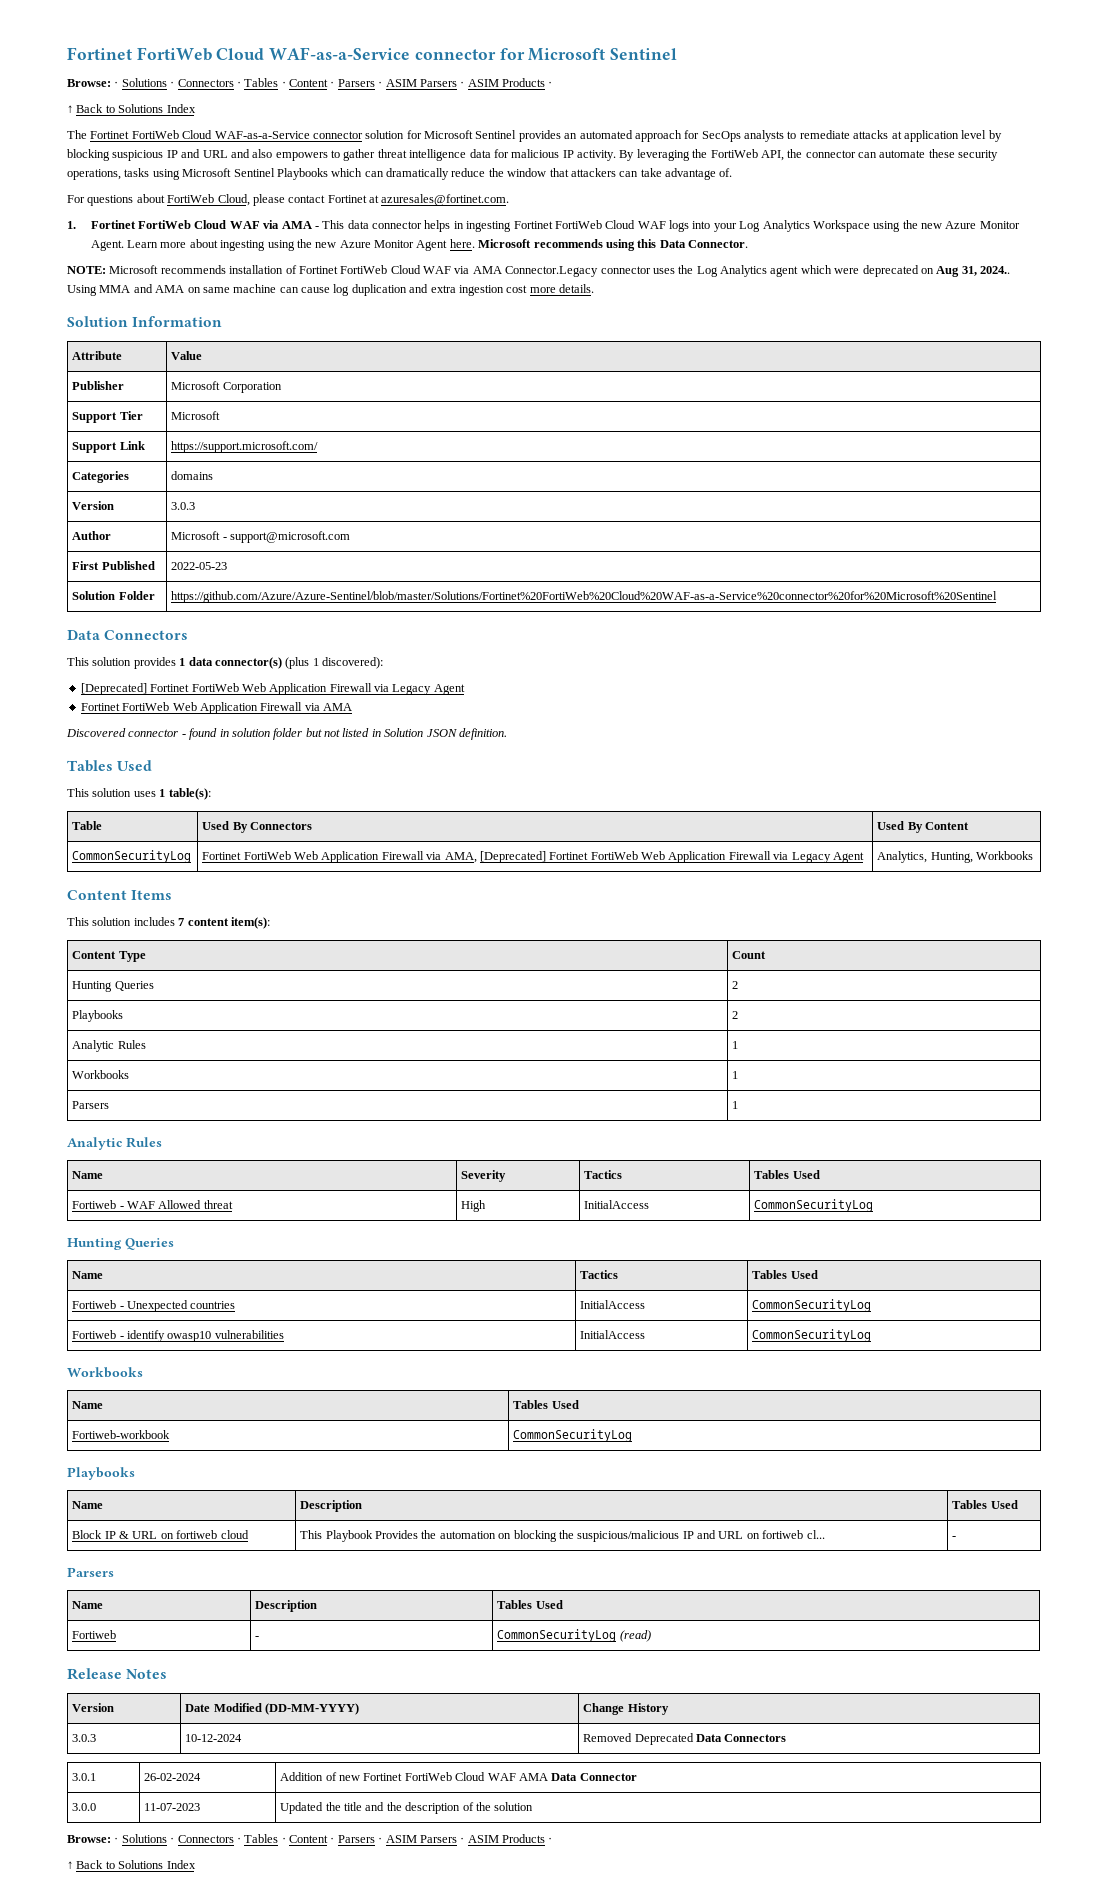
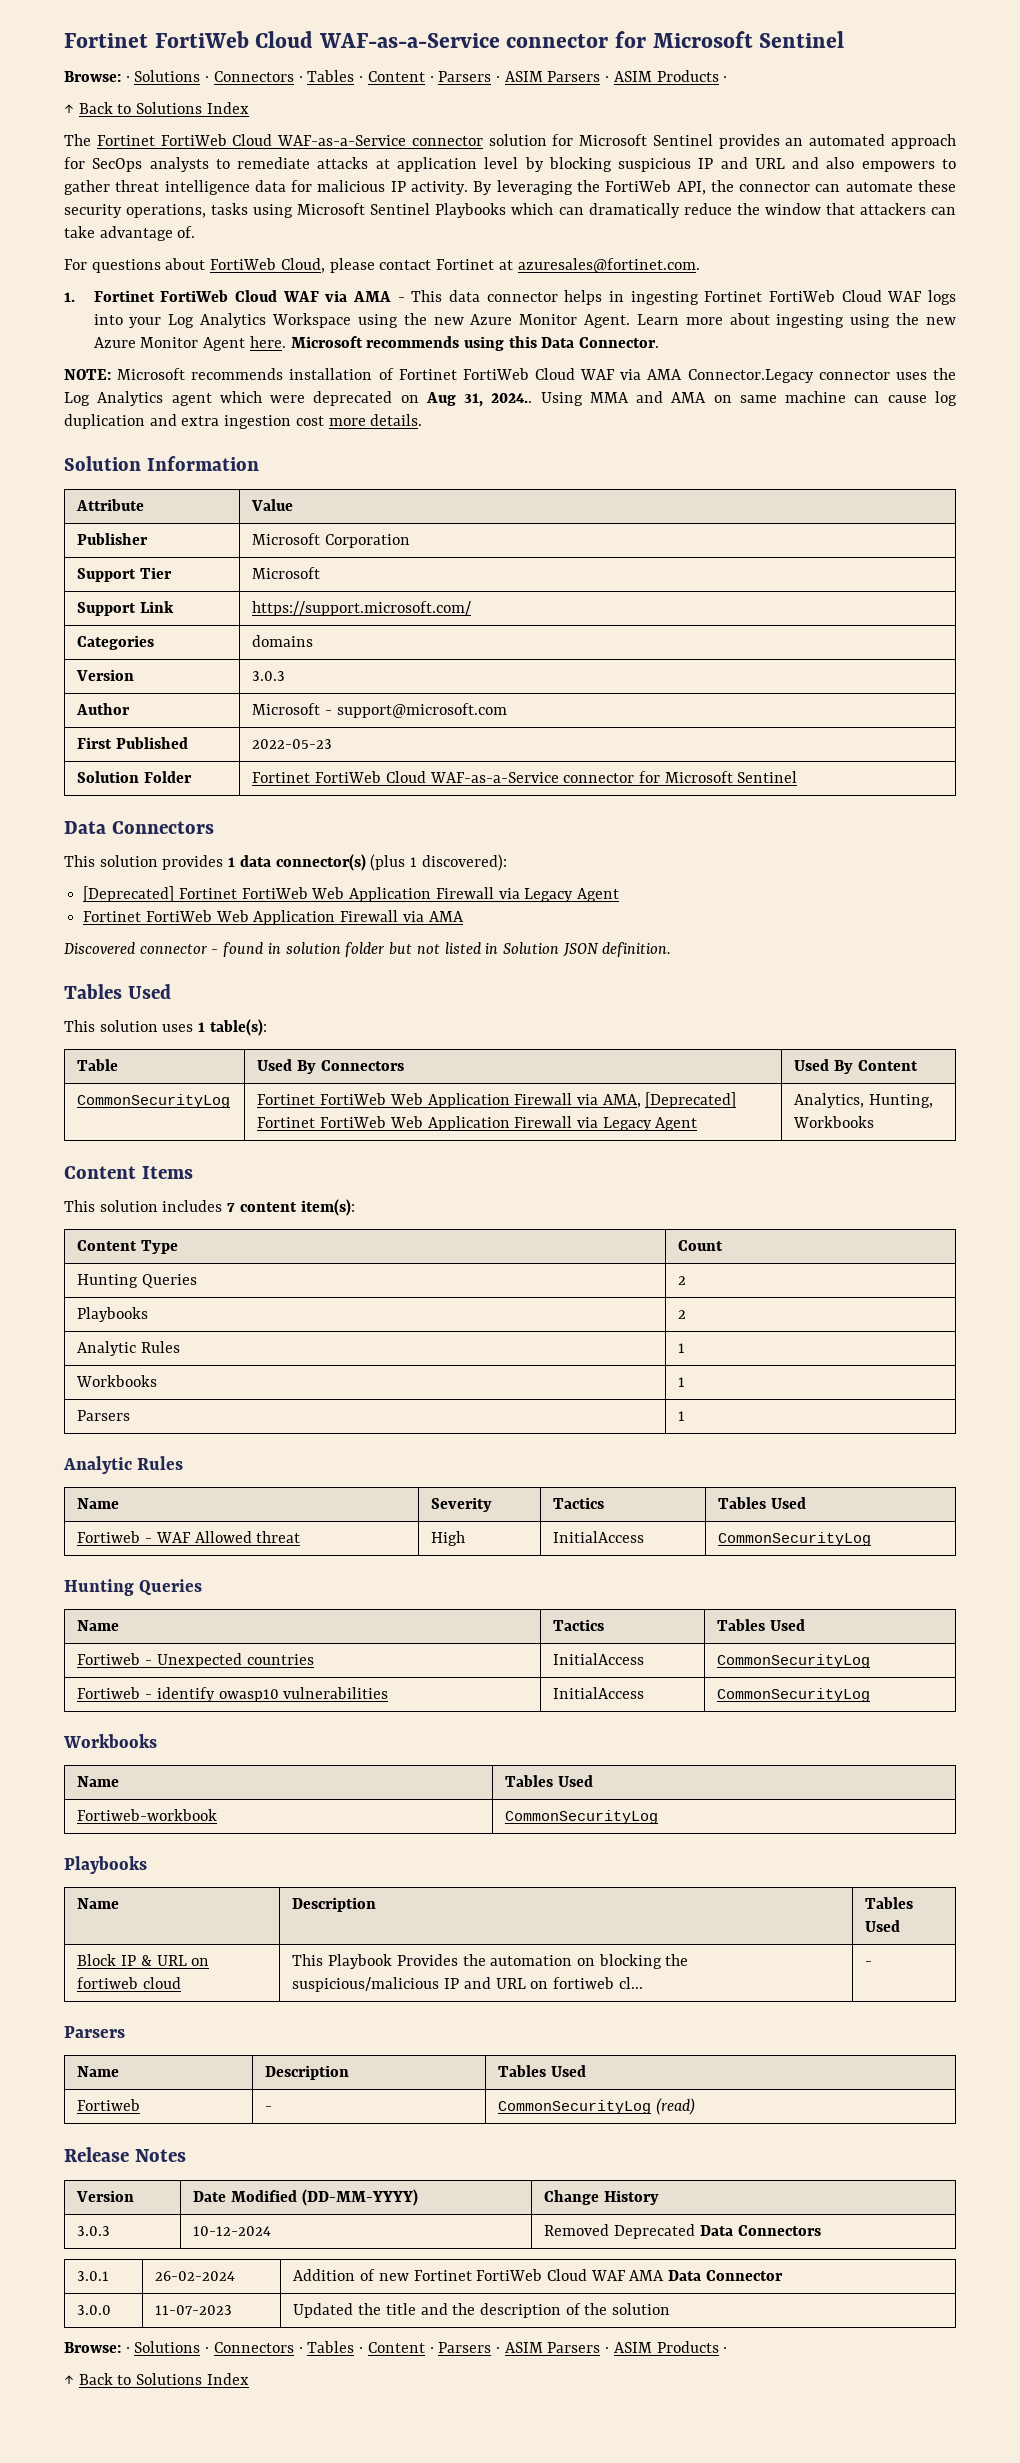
- Solution Folder | https://github.com/Azure/Azure-Sentinel/blob/master/Solutions/Fortinet%20FortiWeb%20Cloud%20WAF-as-a-Service%20connector%20for%20Microsoft%20Sentinel
+ Solution Folder | Fortinet FortiWeb Cloud WAF-as-a-Service connector for Microsoft Sentinel

